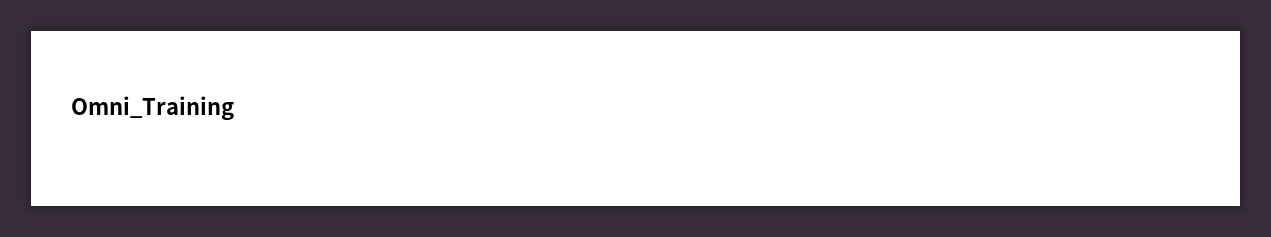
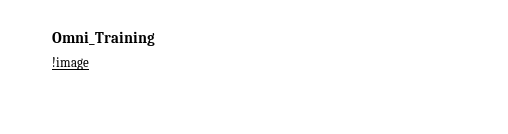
+ !image

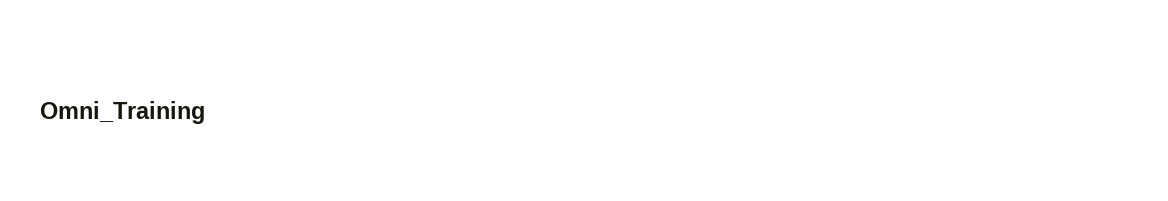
- !image

